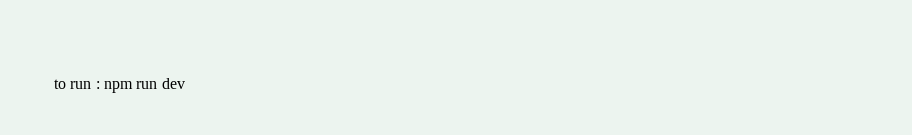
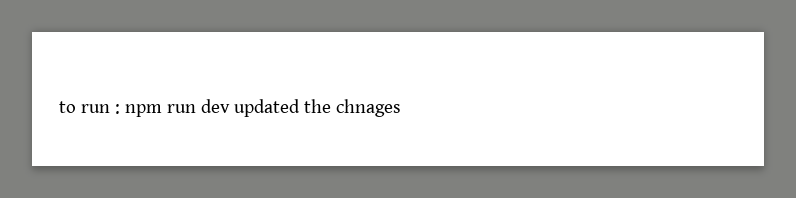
- to run : npm run dev
+ to run : npm run dev updated the chnages

